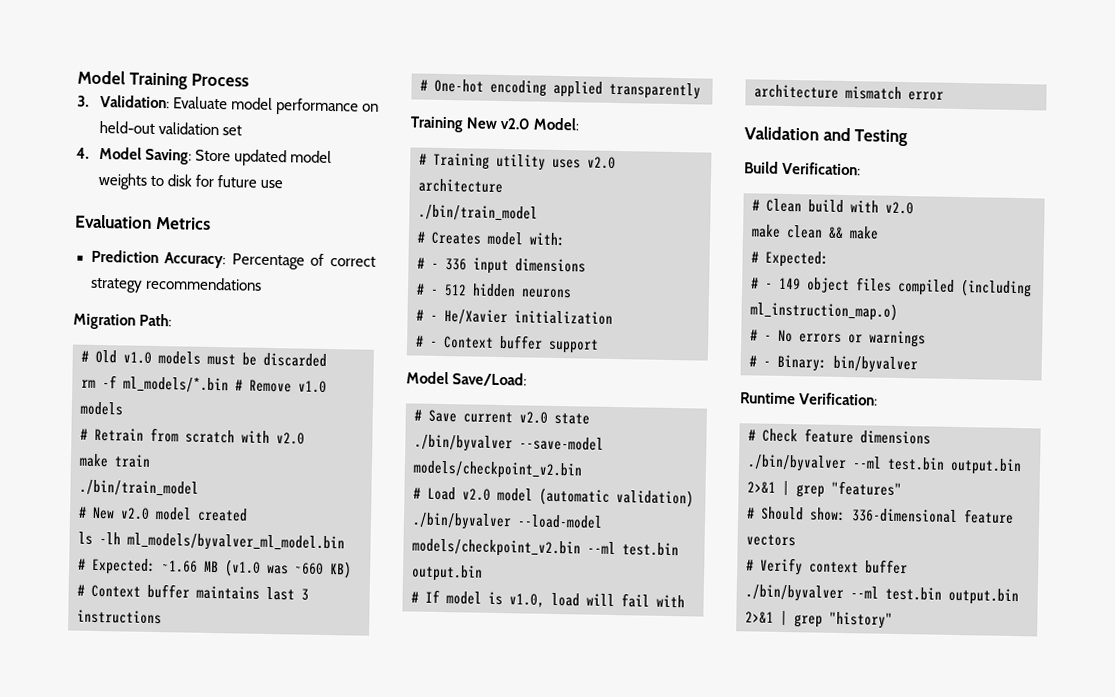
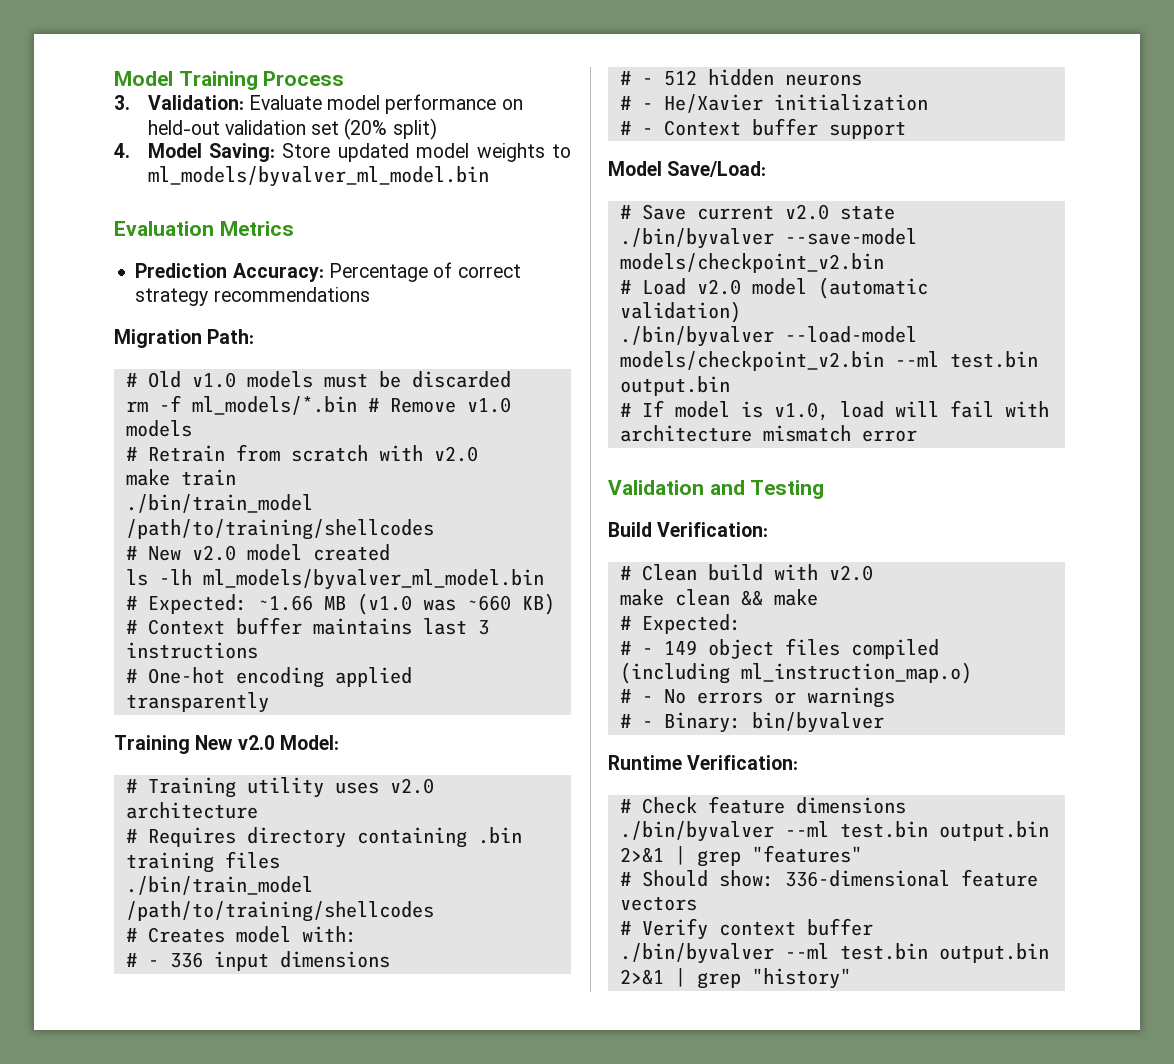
- 3. Validation: Evaluate model performance on held-out validation set
+ 3. Validation: Evaluate model performance on held-out validation set (20% split)
- 4. Model Saving: Store updated model weights to disk for future use
+ 4. Model Saving: Store updated model weights to ml_models/byvalver_ml_model.bin
  make train
- ./bin/train_model
+ ./bin/train_model /path/to/training/shellcodes
  # Training utility uses v2.0 architecture
- ./bin/train_model
+ # Requires directory containing .bin training files
+ ./bin/train_model /path/to/training/shellcodes

